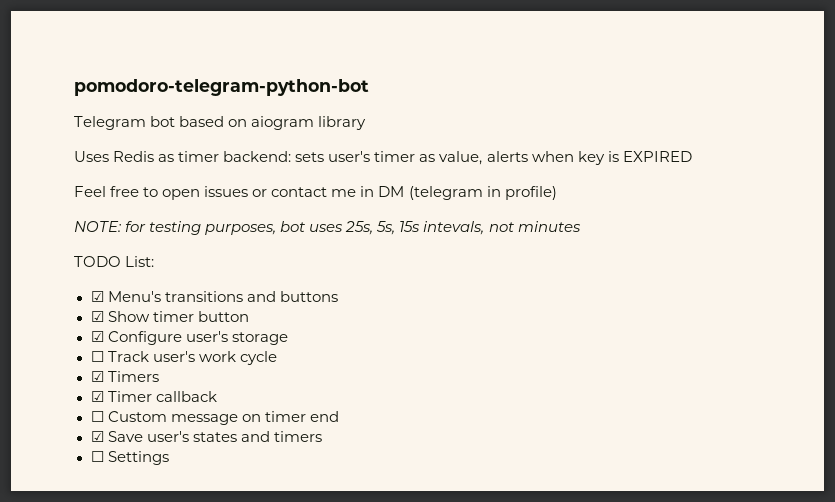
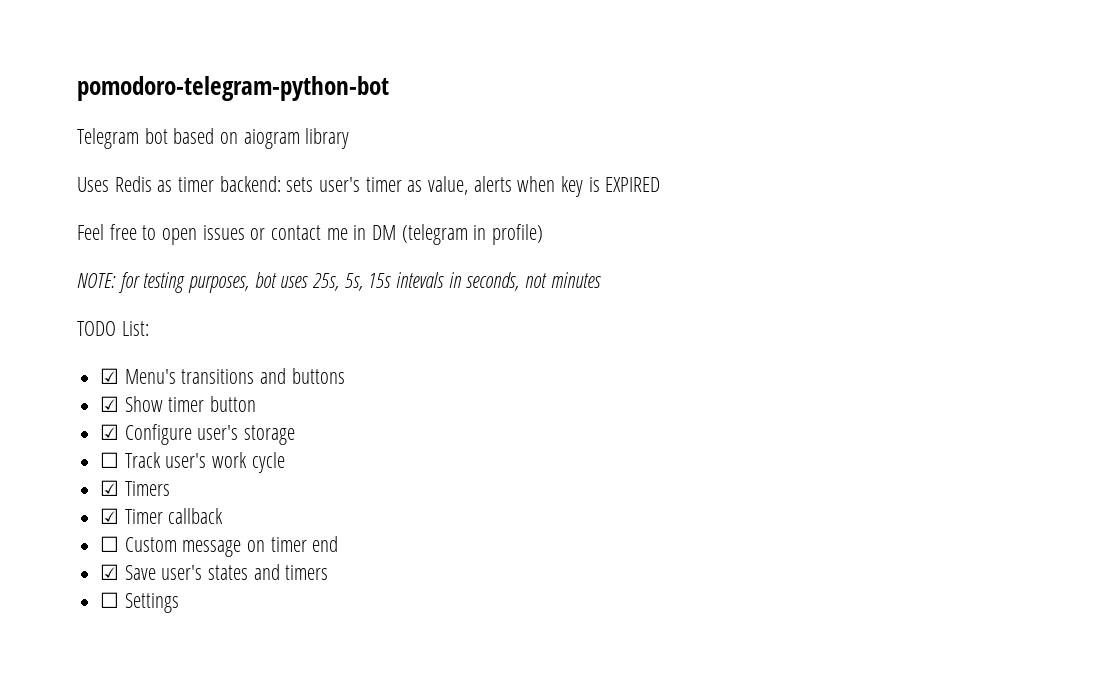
- NOTE: for testing purposes, bot uses 25s, 5s, 15s intevals, not minutes
+ NOTE: for testing purposes, bot uses 25s, 5s, 15s intevals in seconds, not minutes

